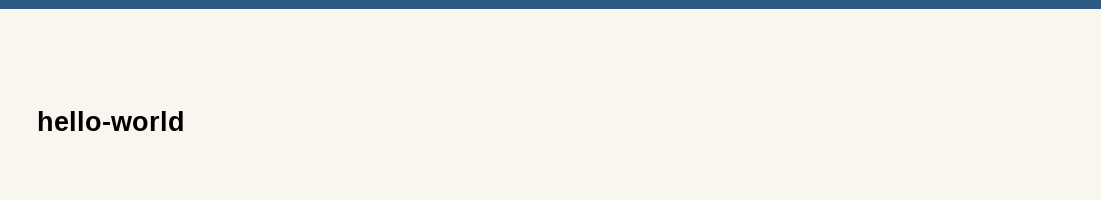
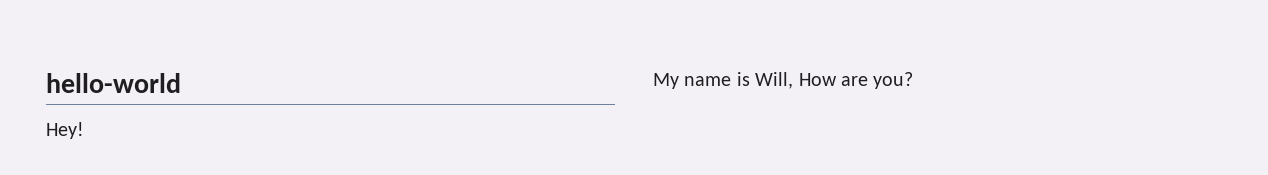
+ Hey!
+ My name is Will, How are you?

